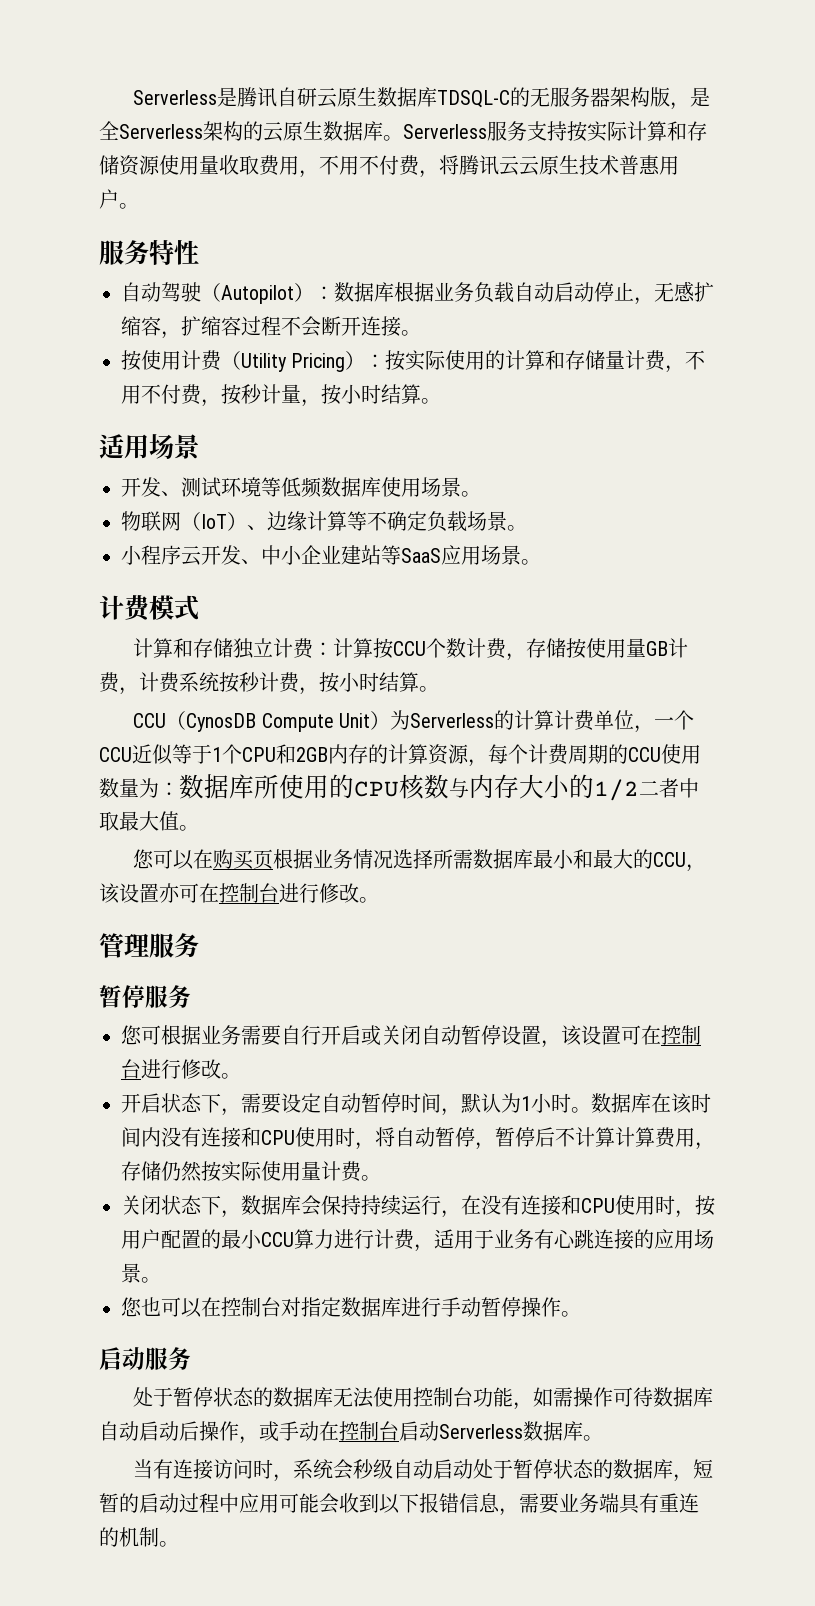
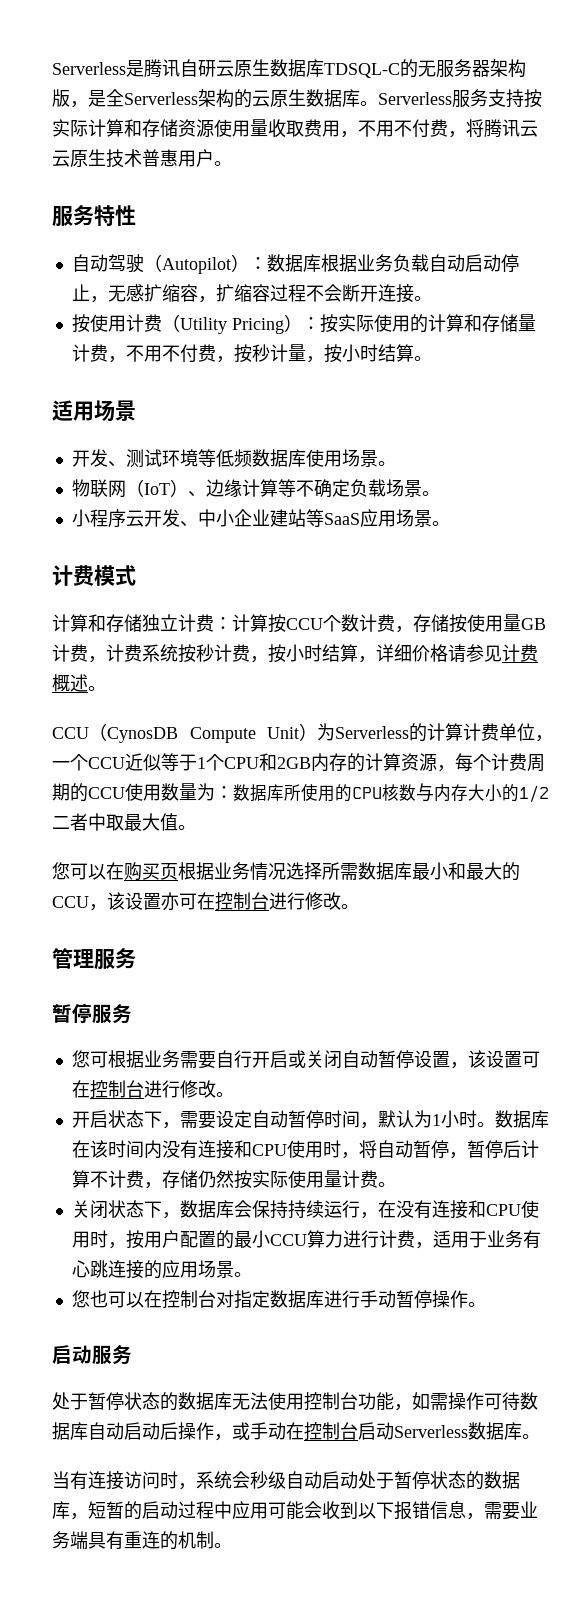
- 计算和存储独立计费：计算按CCU个数计费，存储按使用量GB计费，计费系统按秒计费，按小时结算。
+ 计算和存储独立计费：计算按CCU个数计费，存储按使用量GB计费，计费系统按秒计费，按小时结算，详细价格请参见计费概述。
- 数据库在该时间内没有连接和CPU使用时，将自动暂停，暂停后不计算计算费用，存储仍然按实际使用量计费。
+ 数据库在该时间内没有连接和CPU使用时，将自动暂停，暂停后计算不计费，存储仍然按实际使用量计费。

